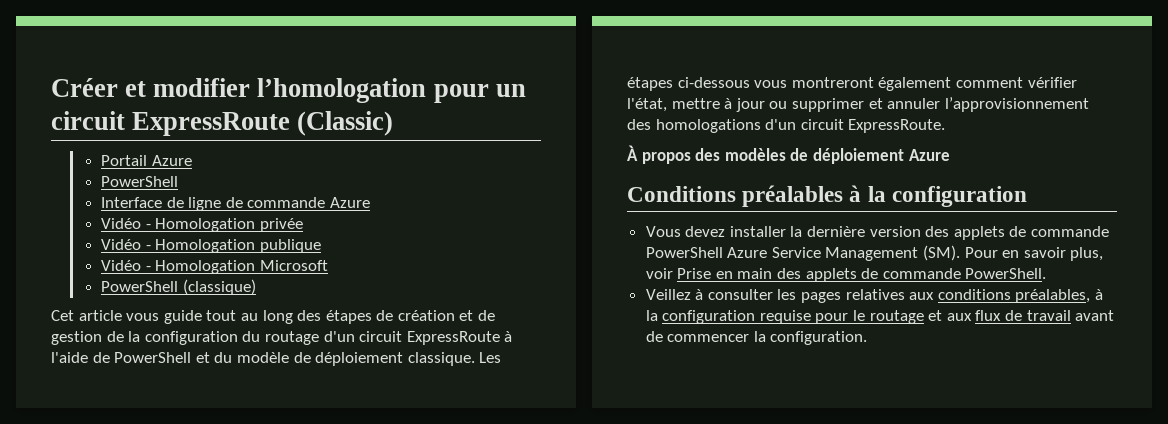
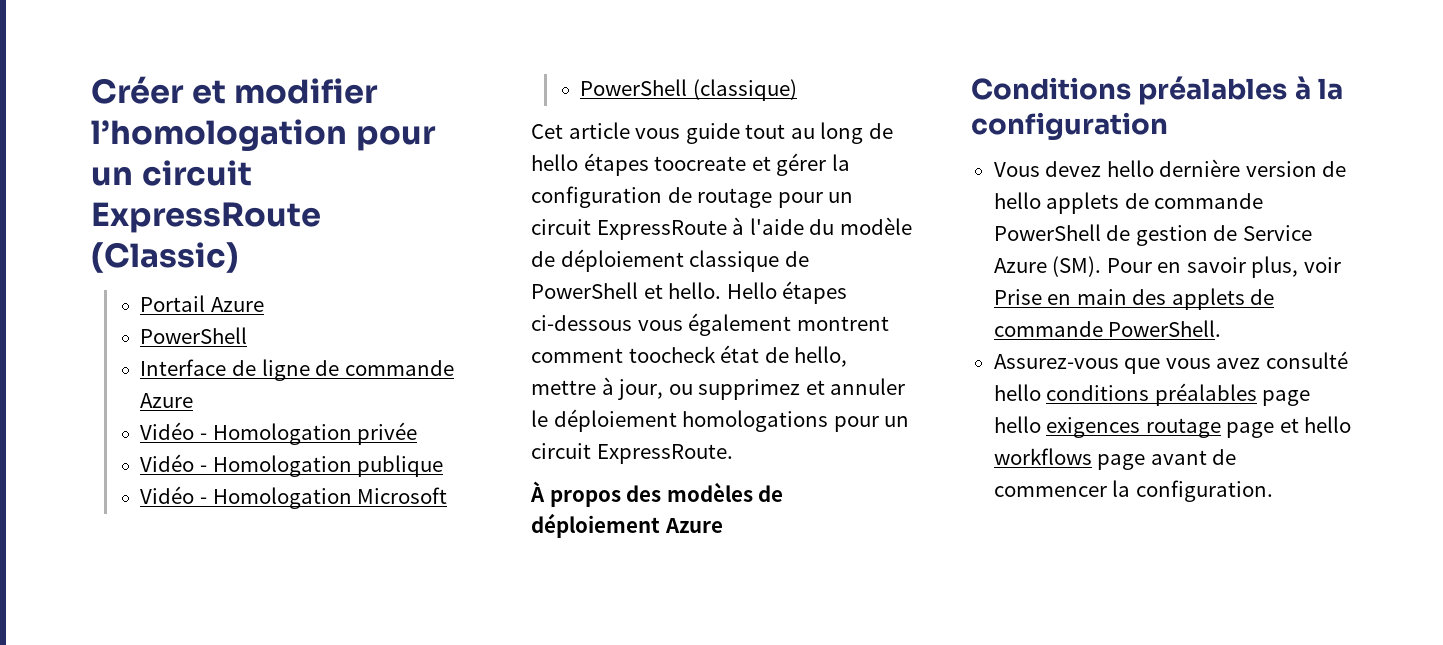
- Cet article vous guide tout au long des étapes de création et de gestion de la configuration du routage d'un circuit ExpressRoute à l'aide de PowerShell et du modèle de déploiement classique. Les étapes ci-dessous vous montreront également comment vérifier l'état, mettre à jour ou supprimer et annuler l’approvisionnement des homologations d'un circuit ExpressRoute.
+ Cet article vous guide tout au long de hello étapes toocreate et gérer la configuration de routage pour un circuit ExpressRoute à l'aide du modèle de déploiement classique de PowerShell et hello. Hello étapes ci-dessous vous également montrent comment toocheck état de hello, mettre à jour, ou supprimez et annuler le déploiement homologations pour un circuit ExpressRoute.
- Vous devez installer la dernière version des applets de commande PowerShell Azure Service Management (SM). Pour en savoir plus, voir Prise en main des applets de commande PowerShell.
+ Vous devez hello dernière version de hello applets de commande PowerShell de gestion de Service Azure (SM). Pour en savoir plus, voir Prise en main des applets de commande PowerShell.
- Veillez à consulter les pages relatives aux conditions préalables, à la configuration requise pour le routage et aux flux de travail avant de commencer la configuration.
+ Assurez-vous que vous avez consulté hello conditions préalables page hello exigences routage page et hello workflows page avant de commencer la configuration.

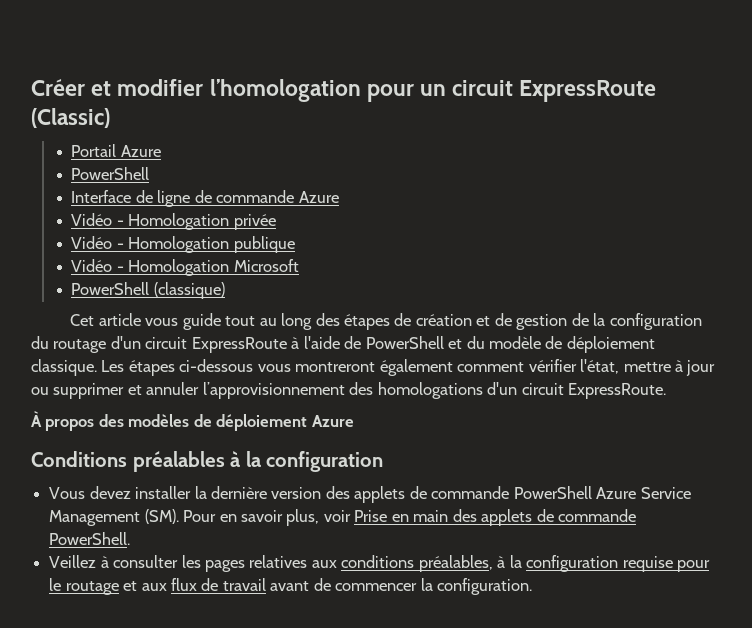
- Cet article vous guide tout au long de hello étapes toocreate et gérer la configuration de routage pour un circuit ExpressRoute à l'aide du modèle de déploiement classique de PowerShell et hello. Hello étapes ci-dessous vous également montrent comment toocheck état de hello, mettre à jour, ou supprimez et annuler le déploiement homologations pour un circuit ExpressRoute.
+ Cet article vous guide tout au long des étapes de création et de gestion de la configuration du routage d'un circuit ExpressRoute à l'aide de PowerShell et du modèle de déploiement classique. Les étapes ci-dessous vous montreront également comment vérifier l'état, mettre à jour ou supprimer et annuler l’approvisionnement des homologations d'un circuit ExpressRoute.
- Vous devez hello dernière version de hello applets de commande PowerShell de gestion de Service Azure (SM). Pour en savoir plus, voir Prise en main des applets de commande PowerShell.
+ Vous devez installer la dernière version des applets de commande PowerShell Azure Service Management (SM). Pour en savoir plus, voir Prise en main des applets de commande PowerShell.
- Assurez-vous que vous avez consulté hello conditions préalables page hello exigences routage page et hello workflows page avant de commencer la configuration.
+ Veillez à consulter les pages relatives aux conditions préalables, à la configuration requise pour le routage et aux flux de travail avant de commencer la configuration.

